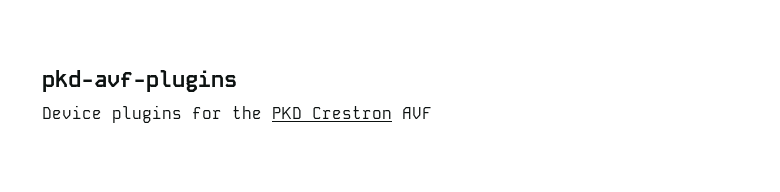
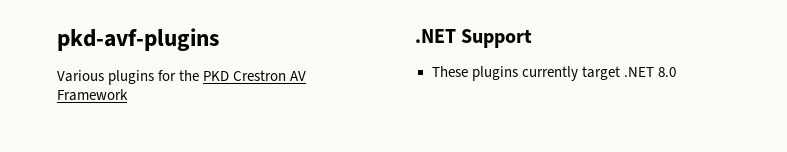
- Device plugins for the PKD Crestron AVF
+ Various plugins for the PKD Crestron AV Framework
+ .NET Support
+ These plugins currently target .NET 8.0

